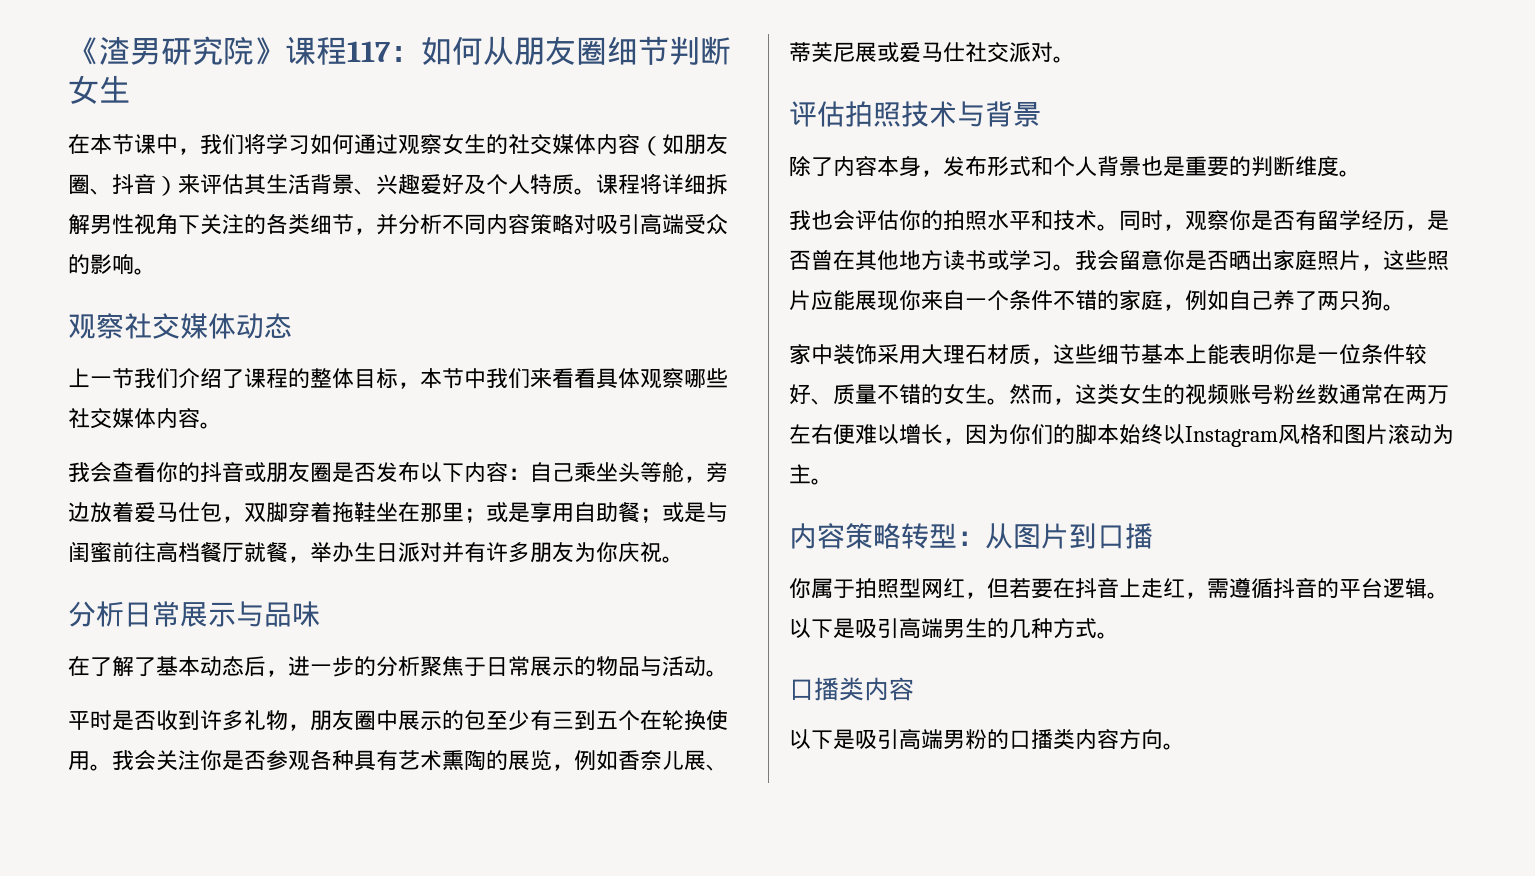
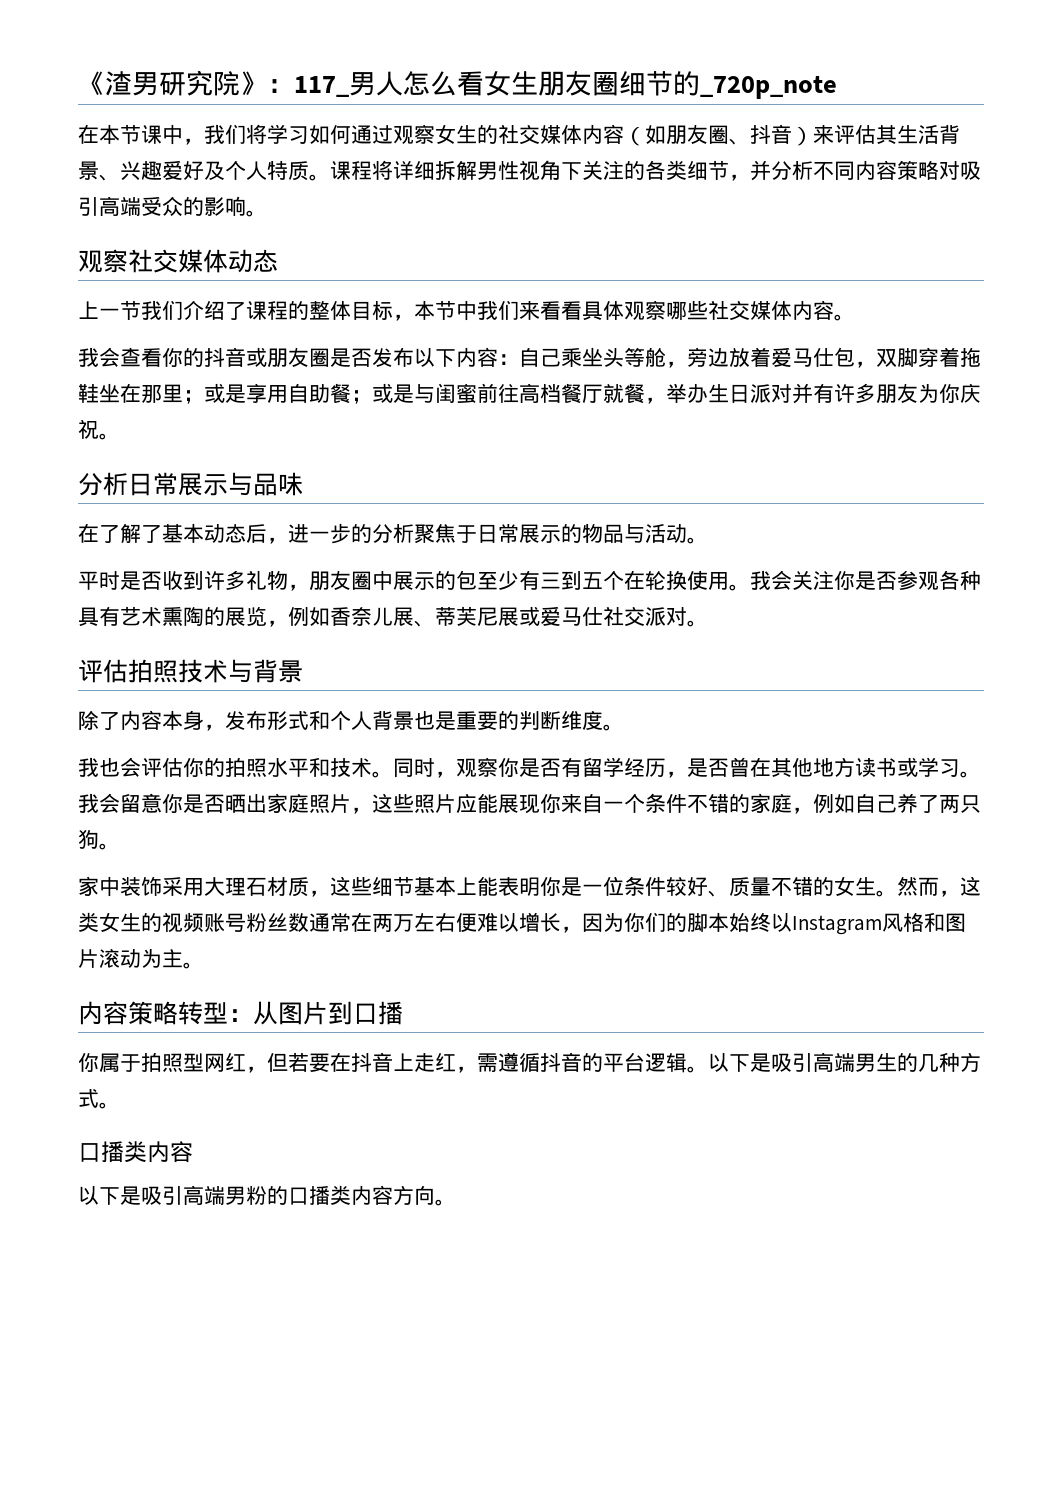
- 《渣男研究院》课程117：如何从朋友圈细节判断女生
+ 《渣男研究院》：117_男人怎么看女生朋友圈细节的_720p_note

